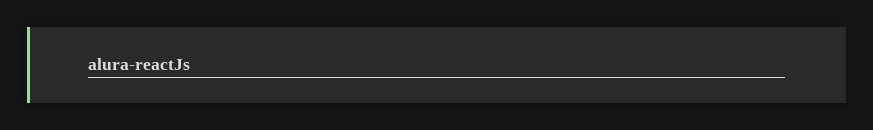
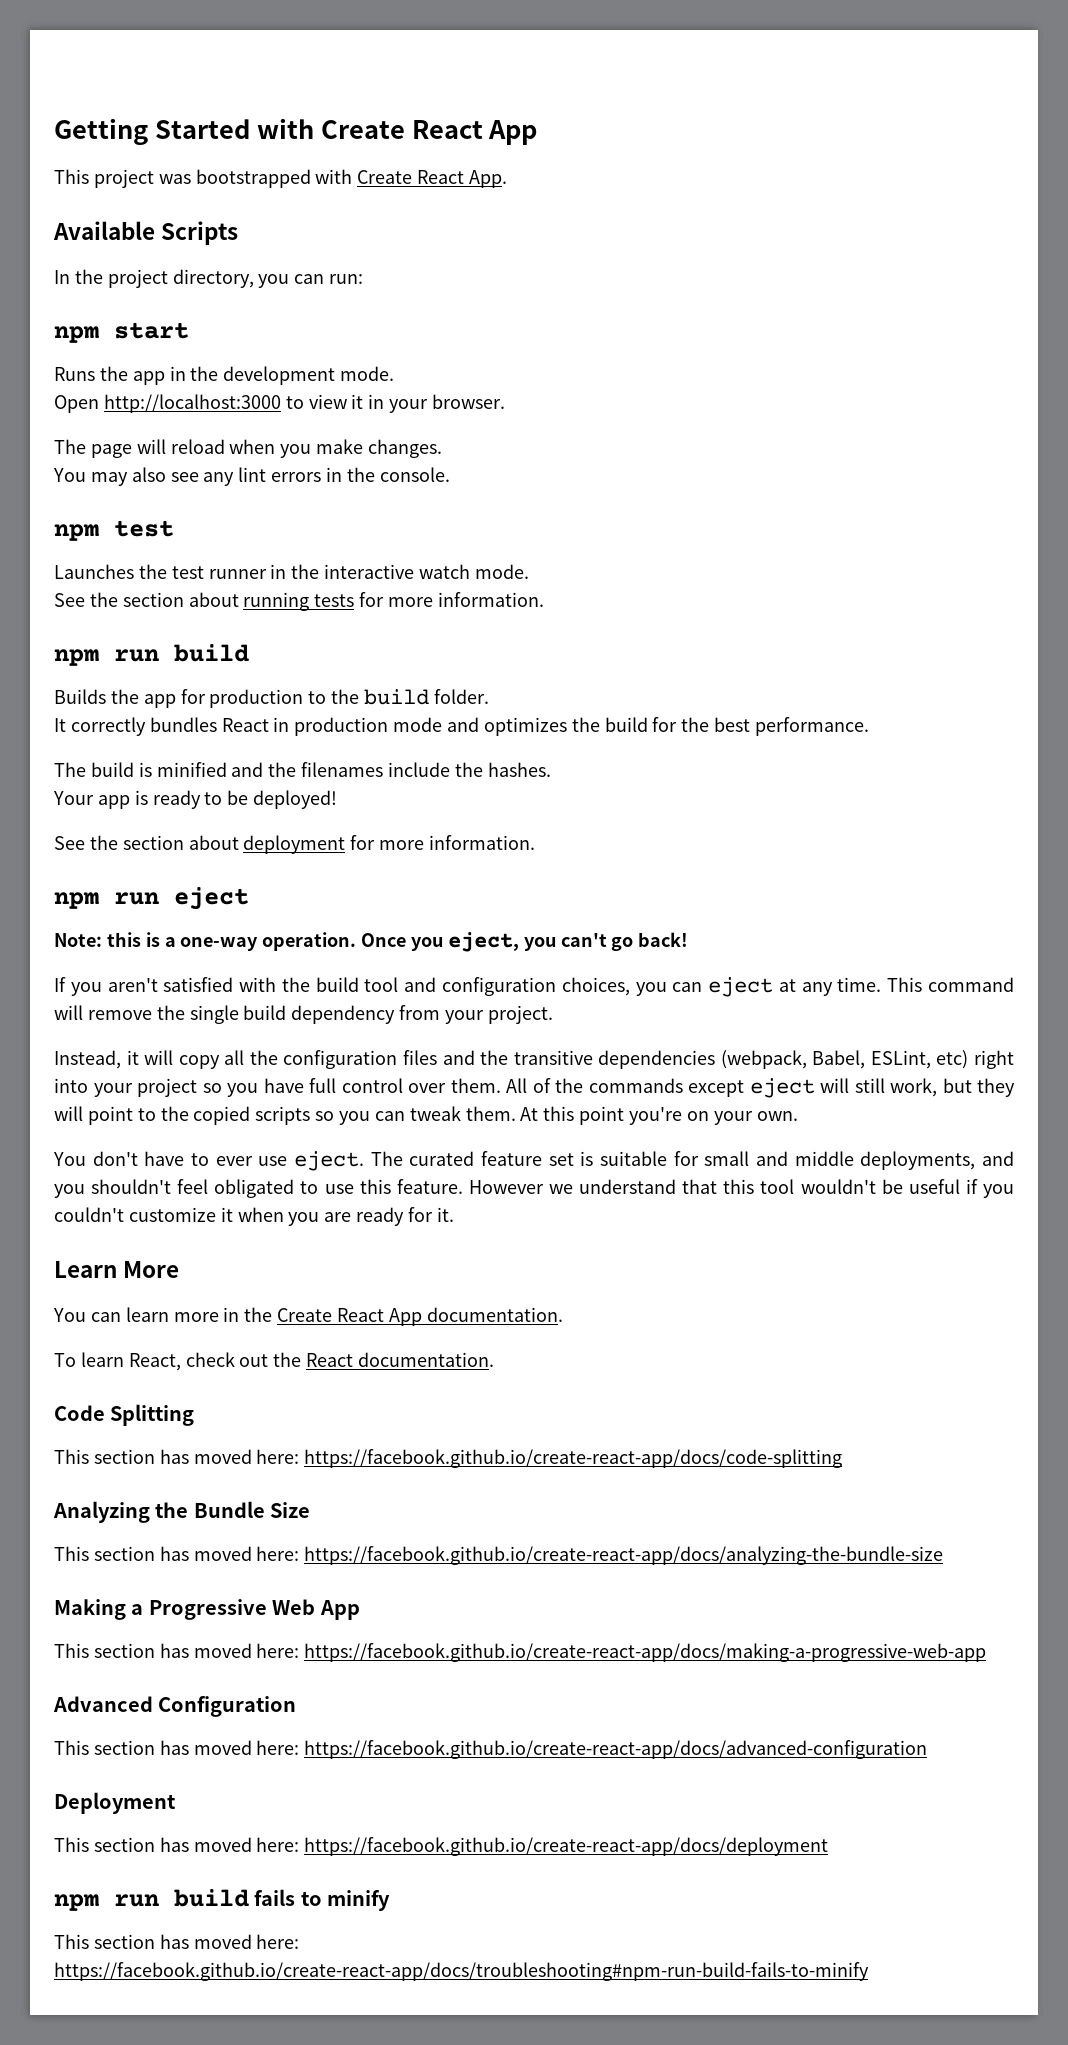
- alura-reactJs
+ Getting Started with Create React App
+ This project was bootstrapped with Create React App.
+ Available Scripts
+ In the project directory, you can run:
+ npm start
+ Runs the app in the development mode.
+ Open http://localhost:3000 to view it in your browser.
+ The page will reload when you make changes.
+ You may also see any lint errors in the console.
+ npm test
+ Launches the test runner in the interactive watch mode.
+ See the section about running tests for more information.
+ npm run build
+ Builds the app for production to the build folder.
+ It correctly bundles React in production mode and optimizes the build for the best performance.
+ The build is minified and the filenames include the hashes.
+ Your app is ready to be deployed!
+ See the section about deployment for more information.
+ npm run eject
+ Note: this is a one-way operation. Once you eject, you can't go back!
+ If you aren't satisfied with the build tool and configuration choices, you can eject at any time. This command will remove the single build dependency from your project.
+ Instead, it will copy all the configuration files and the transitive dependencies (webpack, Babel, ESLint, etc) right into your project so you have full control over them. All of the commands except eject will still work, but they will point to the copied scripts so you can tweak them. At this point you're on your own.
+ You don't have to ever use eject. The curated feature set is suitable for small and middle deployments, and you shouldn't feel obligated to use this feature. However we understand that this tool wouldn't be useful if you couldn't customize it when you are ready for it.
+ Learn More
+ You can learn more in the Create React App documentation.
+ To learn React, check out the React documentation.
+ Code Splitting
+ This section has moved here: https://facebook.github.io/create-react-app/docs/code-splitting
+ Analyzing the Bundle Size
+ This section has moved here: https://facebook.github.io/create-react-app/docs/analyzing-the-bundle-size
+ Making a Progressive Web App
+ This section has moved here: https://facebook.github.io/create-react-app/docs/making-a-progressive-web-app
+ Advanced Configuration
+ This section has moved here: https://facebook.github.io/create-react-app/docs/advanced-configuration
+ Deployment
+ This section has moved here: https://facebook.github.io/create-react-app/docs/deployment
+ npm run build fails to minify
+ This section has moved here: https://facebook.github.io/create-react-app/docs/troubleshooting#npm-run-build-fails-to-minify

